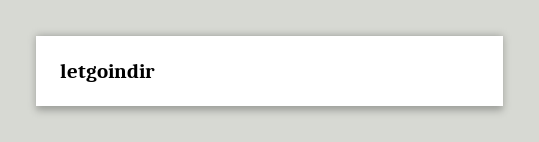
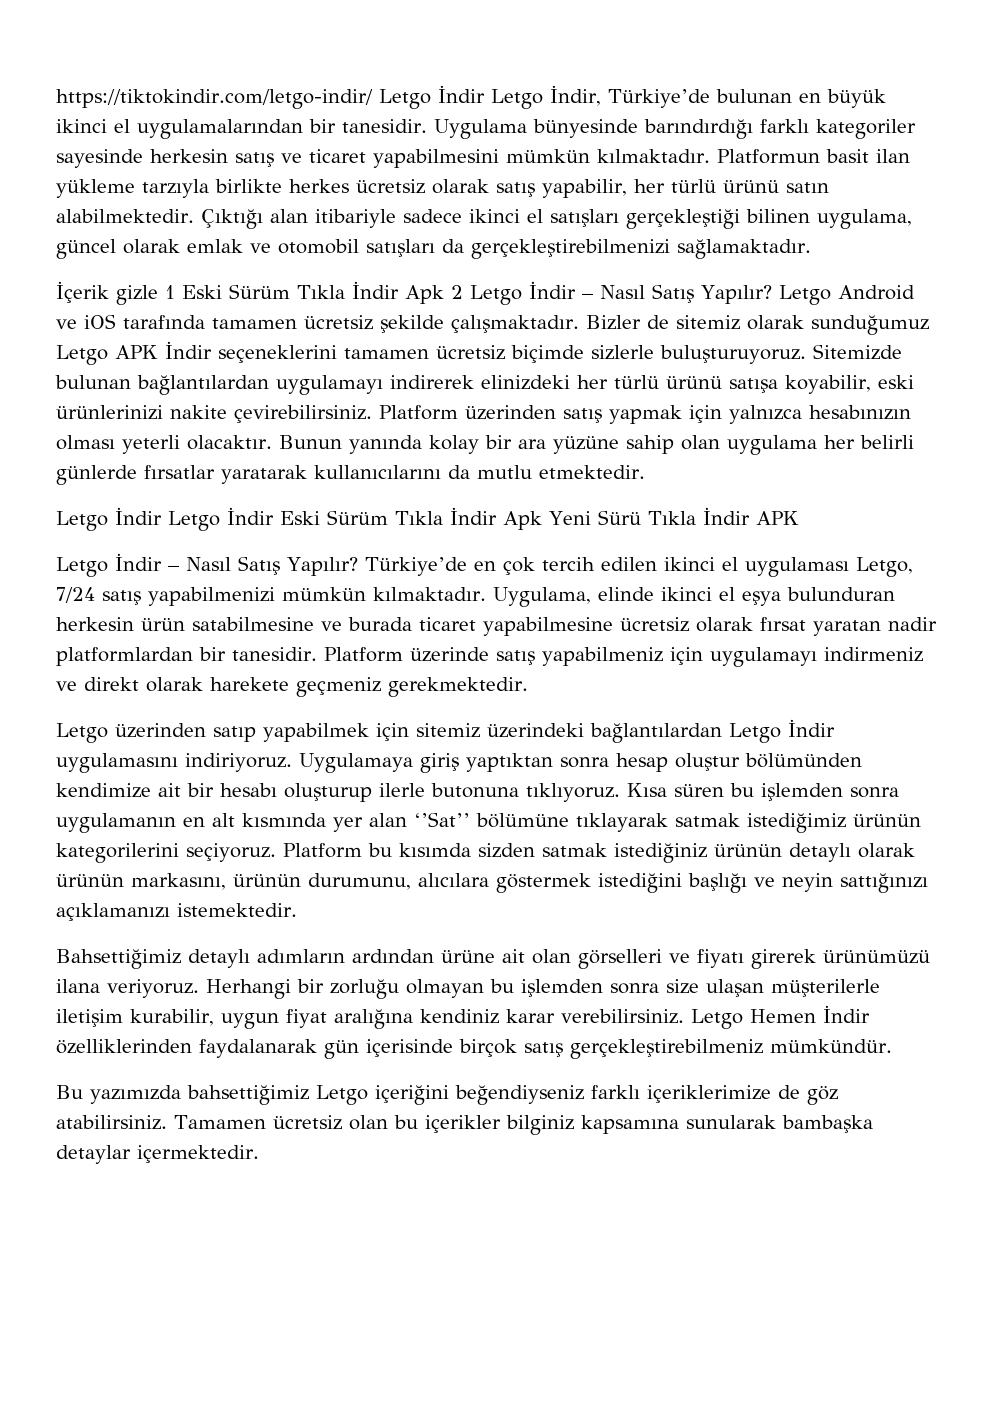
- letgoindir
+ https://tiktokindir.com/letgo-indir/ Letgo İndir Letgo İndir, Türkiye’de bulunan en büyük ikinci el uygulamalarından bir tanesidir. Uygulama bünyesinde barındırdığı farklı kategoriler sayesinde herkesin satış ve ticaret yapabilmesini mümkün kılmaktadır. Platformun basit ilan yükleme tarzıyla birlikte herkes ücretsiz olarak satış yapabilir, her türlü ürünü satın alabilmektedir. Çıktığı alan itibariyle sadece ikinci el satışları gerçekleştiği bilinen uygulama, güncel olarak emlak ve otomobil satışları da gerçekleştirebilmenizi sağlamaktadır.
+ İçerik gizle 1 Eski Sürüm Tıkla İndir Apk 2 Letgo İndir – Nasıl Satış Yapılır? Letgo Android ve iOS tarafında tamamen ücretsiz şekilde çalışmaktadır. Bizler de sitemiz olarak sunduğumuz Letgo APK İndir seçeneklerini tamamen ücretsiz biçimde sizlerle buluşturuyoruz. Sitemizde bulunan bağlantılardan uygulamayı indirerek elinizdeki her türlü ürünü satışa koyabilir, eski ürünlerinizi nakite çevirebilirsiniz. Platform üzerinden satış yapmak için yalnızca hesabınızın olması yeterli olacaktır. Bunun yanında kolay bir ara yüzüne sahip olan uygulama her belirli günlerde fırsatlar yaratarak kullanıcılarını da mutlu etmektedir.
+ Letgo İndir Letgo İndir Eski Sürüm Tıkla İndir Apk Yeni Sürü Tıkla İndir APK
+ Letgo İndir – Nasıl Satış Yapılır? Türkiye’de en çok tercih edilen ikinci el uygulaması Letgo, 7/24 satış yapabilmenizi mümkün kılmaktadır. Uygulama, elinde ikinci el eşya bulunduran herkesin ürün satabilmesine ve burada ticaret yapabilmesine ücretsiz olarak fırsat yaratan nadir platformlardan bir tanesidir. Platform üzerinde satış yapabilmeniz için uygulamayı indirmeniz ve direkt olarak harekete geçmeniz gerekmektedir.
+ Letgo üzerinden satıp yapabilmek için sitemiz üzerindeki bağlantılardan Letgo İndir uygulamasını indiriyoruz. Uygulamaya giriş yaptıktan sonra hesap oluştur bölümünden kendimize ait bir hesabı oluşturup ilerle butonuna tıklıyoruz. Kısa süren bu işlemden sonra uygulamanın en alt kısmında yer alan ‘’Sat’’ bölümüne tıklayarak satmak istediğimiz ürünün kategorilerini seçiyoruz. Platform bu kısımda sizden satmak istediğiniz ürünün detaylı olarak ürünün markasını, ürünün durumunu, alıcılara göstermek istediğini başlığı ve neyin sattığınızı açıklamanızı istemektedir.
+ Bahsettiğimiz detaylı adımların ardından ürüne ait olan görselleri ve fiyatı girerek ürünümüzü ilana veriyoruz. Herhangi bir zorluğu olmayan bu işlemden sonra size ulaşan müşterilerle iletişim kurabilir, uygun fiyat aralığına kendiniz karar verebilirsiniz. Letgo Hemen İndir özelliklerinden faydalanarak gün içerisinde birçok satış gerçekleştirebilmeniz mümkündür.
+ Bu yazımızda bahsettiğimiz Letgo içeriğini beğendiyseniz farklı içeriklerimize de göz atabilirsiniz. Tamamen ücretsiz olan bu içerikler bilginiz kapsamına sunularak bambaşka detaylar içermektedir.

